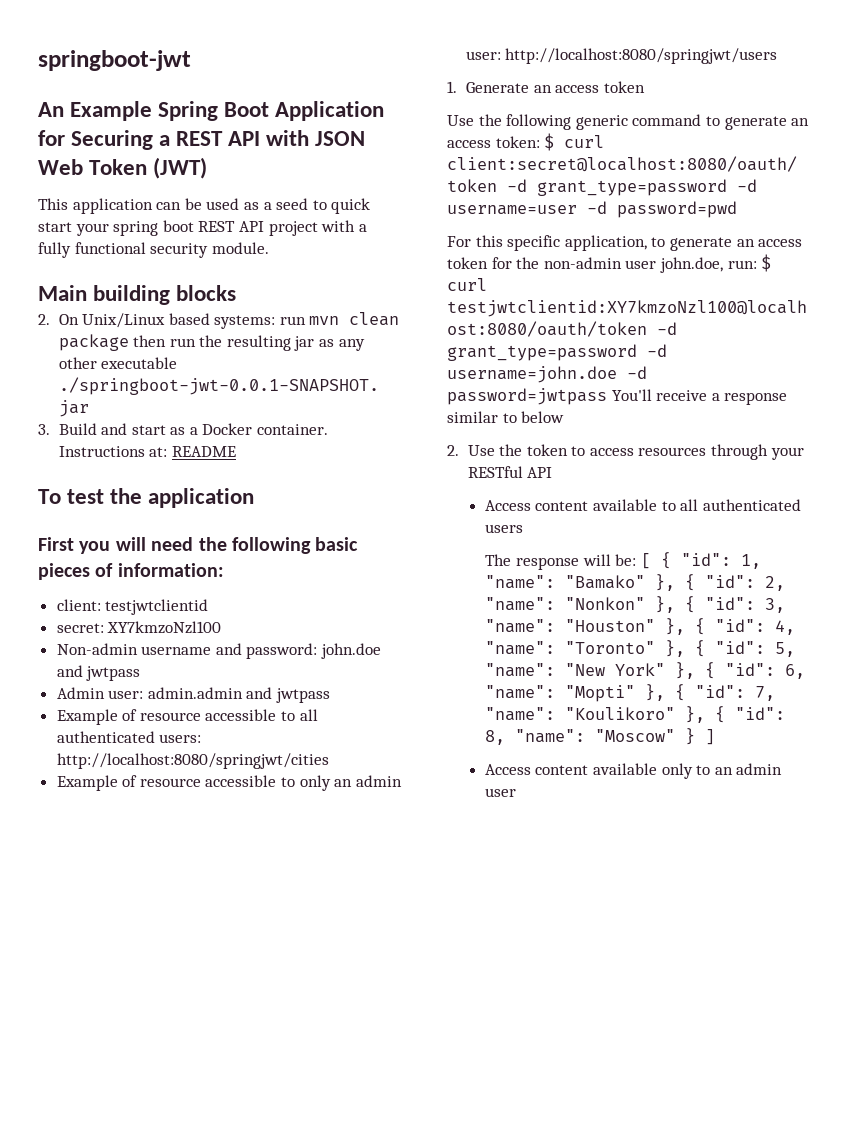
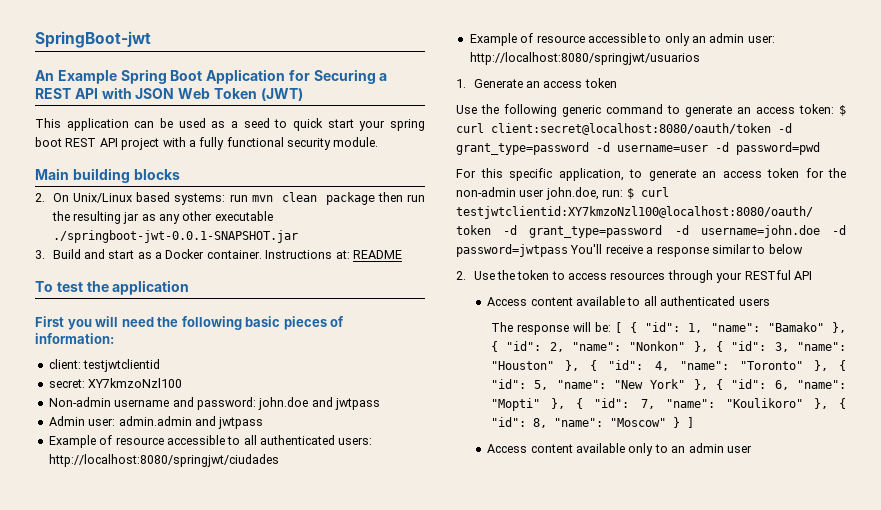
- springboot-jwt
+ SpringBoot-jwt
- Example of resource accessible to all authenticated users: http://localhost:8080/springjwt/cities
+ Example of resource accessible to all authenticated users: http://localhost:8080/springjwt/ciudades
- Example of resource accessible to only an admin user: http://localhost:8080/springjwt/users
+ Example of resource accessible to only an admin user: http://localhost:8080/springjwt/usuarios

